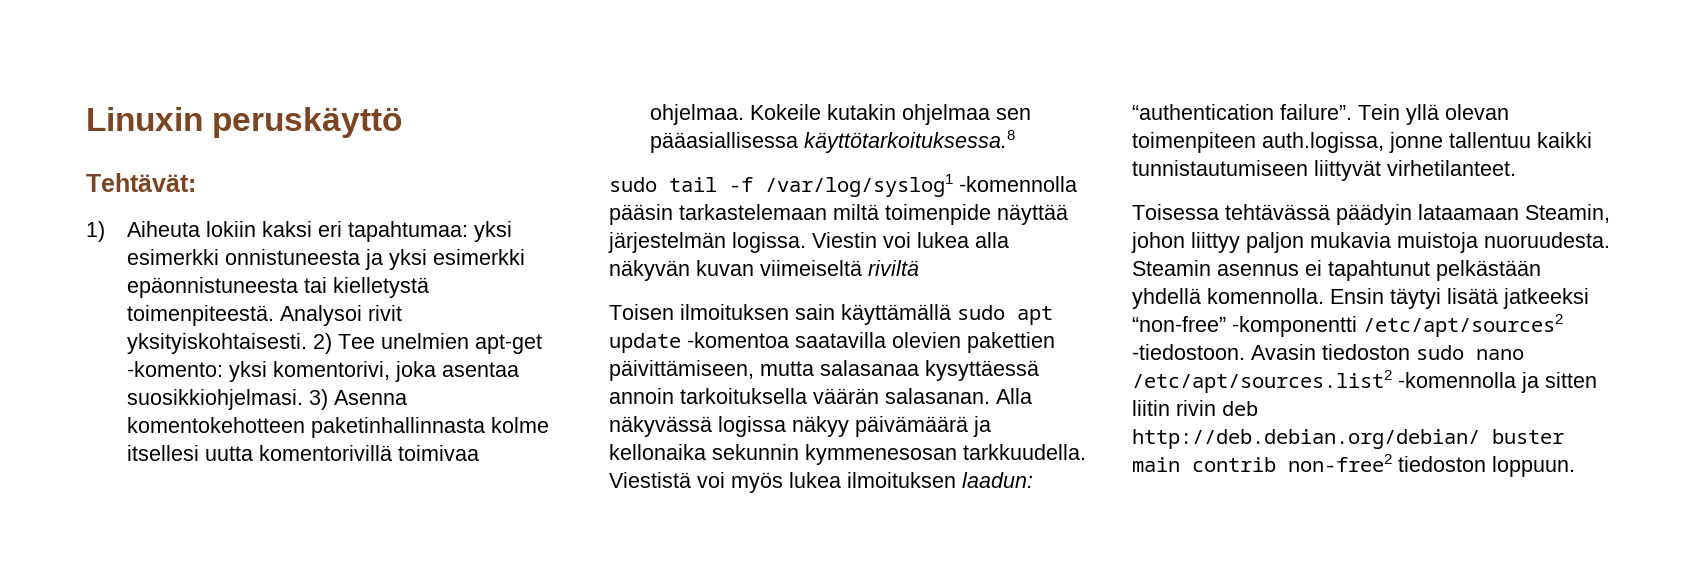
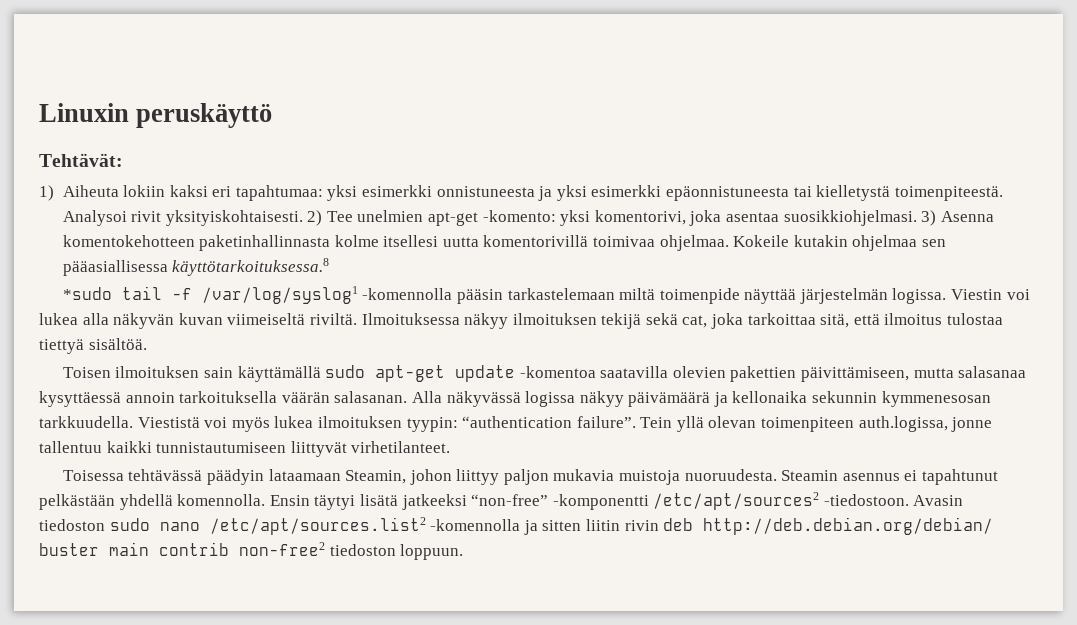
- sudo tail -f /var/log/syslog1 -komennolla pääsin tarkastelemaan miltä toimenpide näyttää järjestelmän logissa.
+ *sudo tail -f /var/log/syslog1 -komennolla pääsin tarkastelemaan miltä toimenpide näyttää järjestelmän logissa.
- Viestin voi lukea alla näkyvän kuvan viimeiseltä riviltä
+ Viestin voi lukea alla näkyvän kuvan viimeiseltä riviltä. Ilmoituksessa näkyy ilmoituksen tekijä sekä cat, joka tarkoittaa sitä, että ilmoitus tulostaa tiettyä sisältöä.
- Toisen ilmoituksen sain käyttämällä sudo apt update -komentoa saatavilla olevien pakettien päivittämiseen, mutta salasanaa kysyttäessä annoin tarkoituksella väärän salasanan.
+ Toisen ilmoituksen sain käyttämällä sudo apt-get update -komentoa saatavilla olevien pakettien päivittämiseen, mutta salasanaa kysyttäessä annoin tarkoituksella väärän salasanan.
- Viestistä voi myös lukea ilmoituksen laadun: “authentication failure”.
+ Viestistä voi myös lukea ilmoituksen tyypin: “authentication failure”.

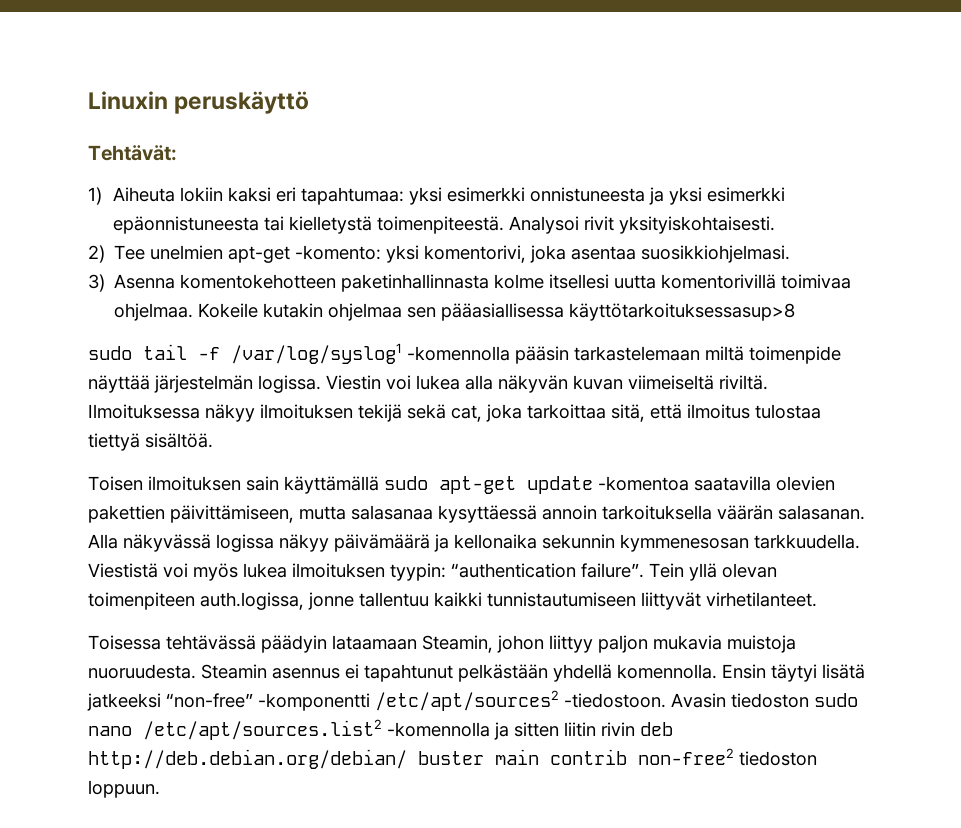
- Analysoi rivit yksityiskohtaisesti. 2) Tee unelmien apt-get -komento: yksi komentorivi, joka asentaa suosikkiohjelmasi. 3) Asenna komentokehotteen paketinhallinnasta kolme itsellesi uutta komentorivillä toimivaa ohjelmaa.
+ Analysoi rivit yksityiskohtaisesti.
+ 2) Tee unelmien apt-get -komento: yksi komentorivi, joka asentaa suosikkiohjelmasi.
+ 3) Asenna komentokehotteen paketinhallinnasta kolme itsellesi uutta komentorivillä toimivaa ohjelmaa.
- Kokeile kutakin ohjelmaa sen pääasiallisessa käyttötarkoituksessa.8
- *sudo tail -f /var/log/syslog1 -komennolla pääsin tarkastelemaan miltä toimenpide näyttää järjestelmän logissa.
+ Kokeile kutakin ohjelmaa sen pääasiallisessa käyttötarkoituksessasup>8
+ sudo tail -f /var/log/syslog1 -komennolla pääsin tarkastelemaan miltä toimenpide näyttää järjestelmän logissa.

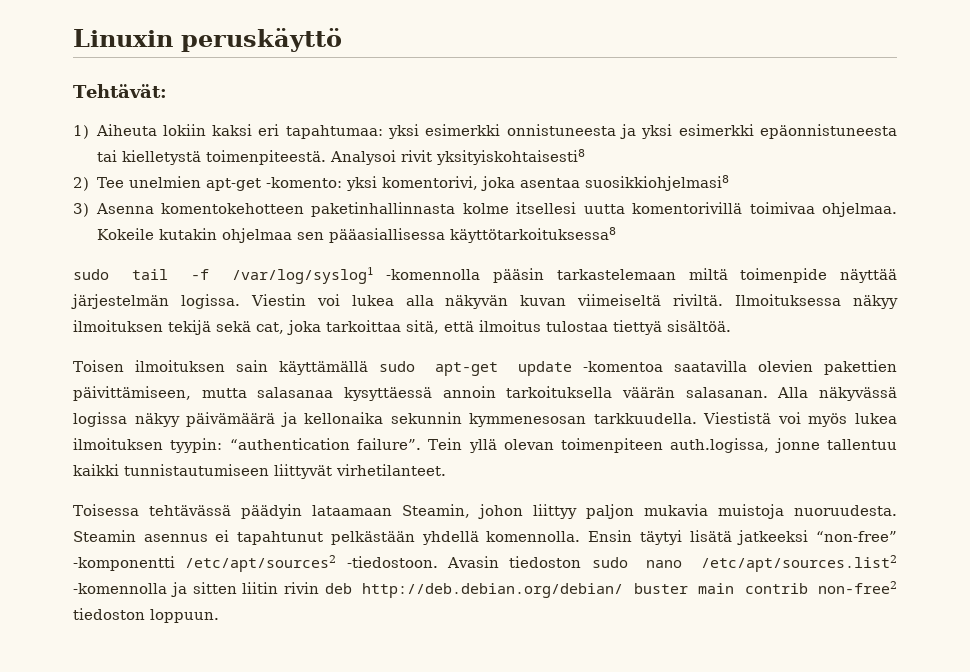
- Analysoi rivit yksityiskohtaisesti.
+ Analysoi rivit yksityiskohtaisesti8
- 2) Tee unelmien apt-get -komento: yksi komentorivi, joka asentaa suosikkiohjelmasi.
+ 2) Tee unelmien apt-get -komento: yksi komentorivi, joka asentaa suosikkiohjelmasi8
- Kokeile kutakin ohjelmaa sen pääasiallisessa käyttötarkoituksessasup>8
+ Kokeile kutakin ohjelmaa sen pääasiallisessa käyttötarkoituksessa8

